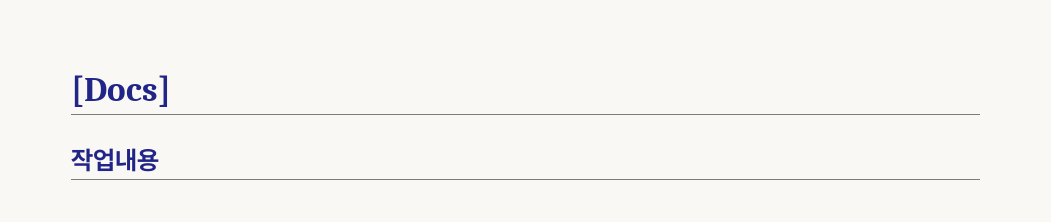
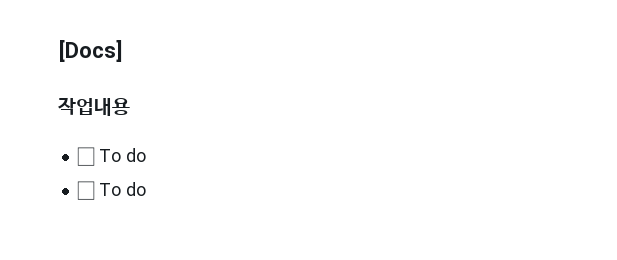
  작업내용
+ ☐ To do
+ ☐ To do

